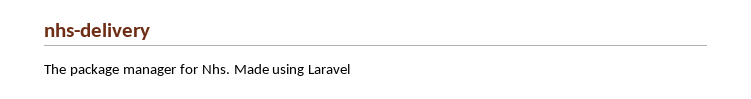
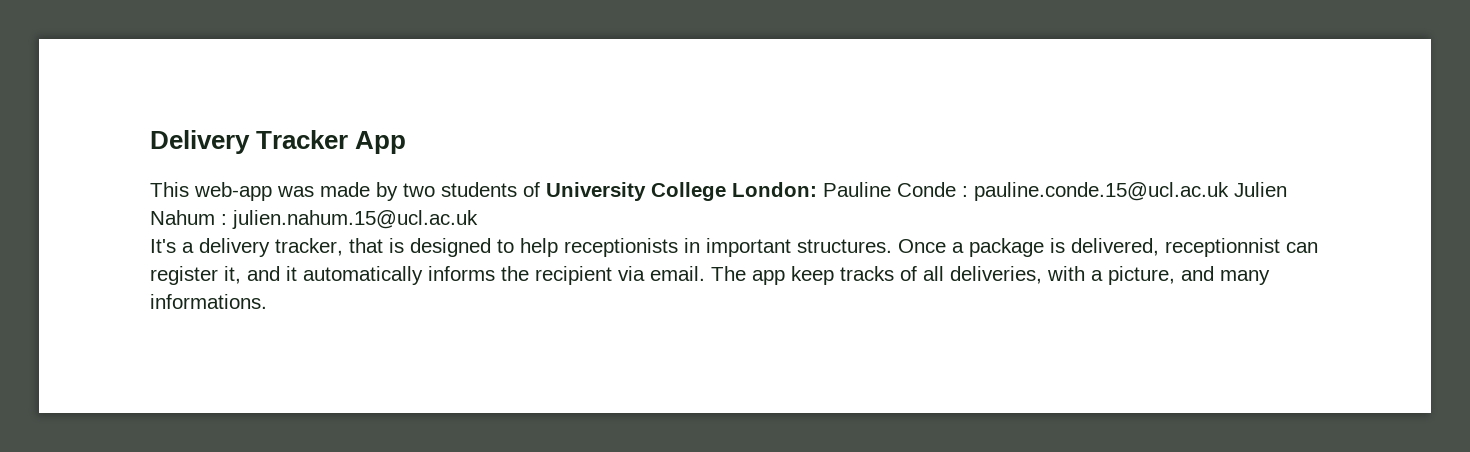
- nhs-delivery
- The package manager for Nhs. Made using Laravel
+ Delivery Tracker App
+ This web-app was made by two students of University College London: Pauline Conde : pauline.conde.15@ucl.ac.uk Julien Nahum : julien.nahum.15@ucl.ac.uk
+ It's a delivery tracker, that is designed to help receptionists in important structures. Once a package is delivered, receptionnist can register it, and it automatically informs the recipient via email. The app keep tracks of all deliveries, with a picture, and many informations.

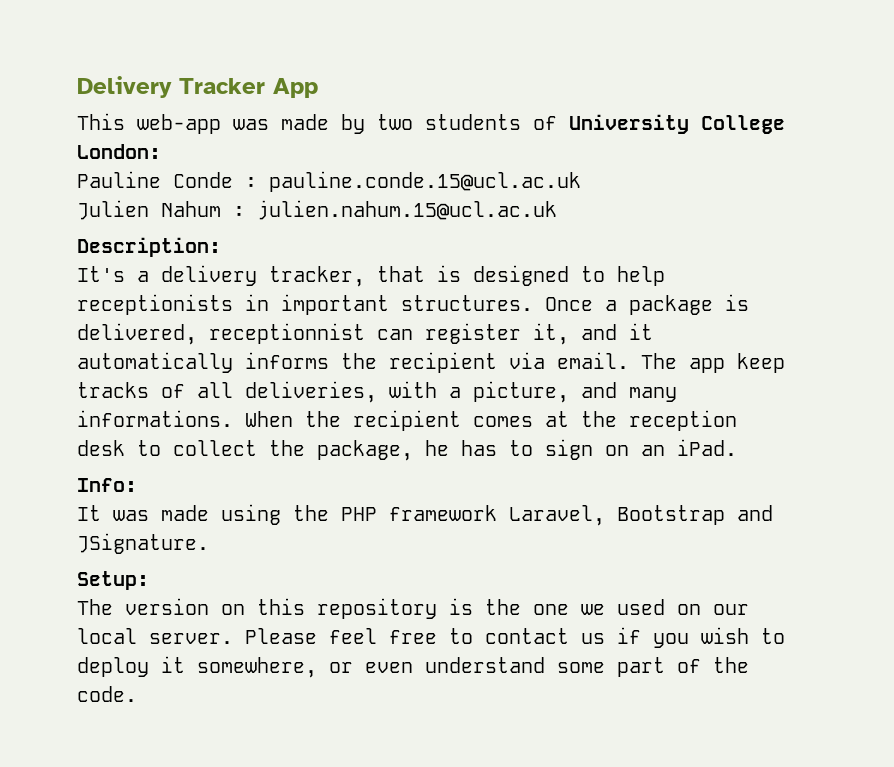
- This web-app was made by two students of University College London: Pauline Conde : pauline.conde.15@ucl.ac.uk Julien Nahum : julien.nahum.15@ucl.ac.uk
+ This web-app was made by two students of University College London:
+ Pauline Conde : pauline.conde.15@ucl.ac.uk
+ Julien Nahum : julien.nahum.15@ucl.ac.uk
+ Description:
+ When the recipient comes at the reception desk to collect the package, he has to sign on an iPad.
+ Info:
+ It was made using the PHP framework Laravel, Bootstrap and JSignature.
+ Setup:
+ The version on this repository is the one we used on our local server. Please feel free to contact us if you wish to deploy it somewhere, or even understand some part of the code.

